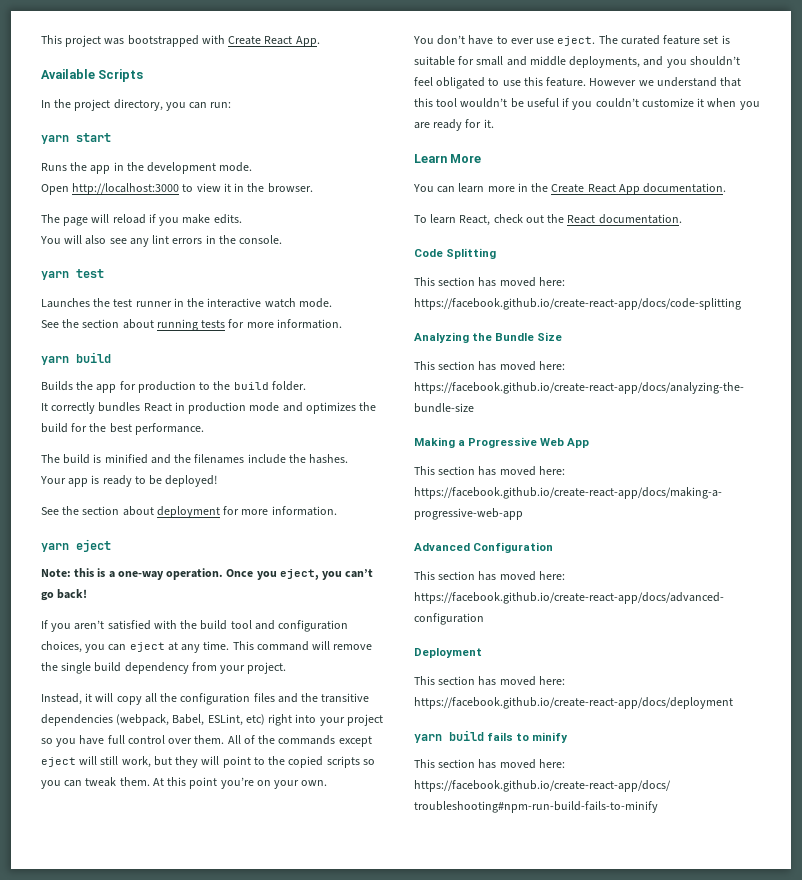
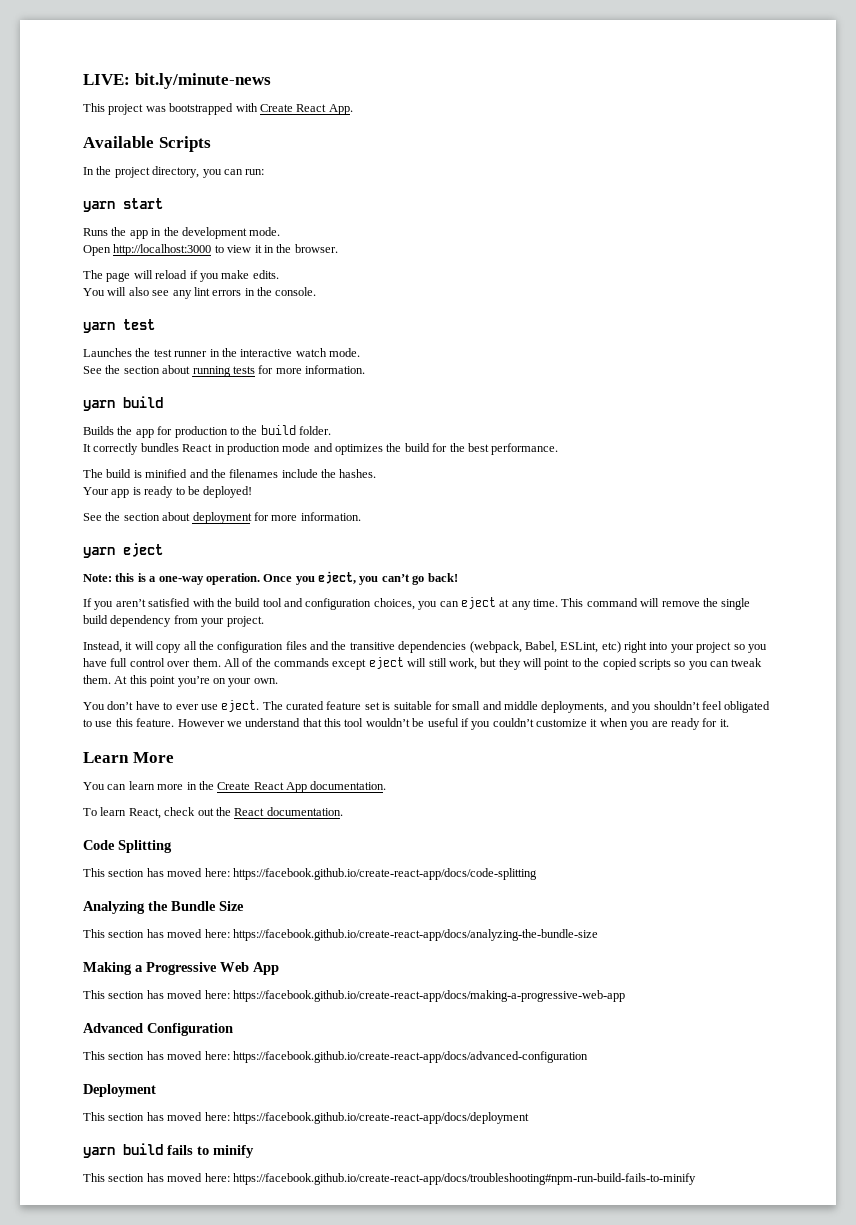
+ LIVE: bit.ly/minute-news

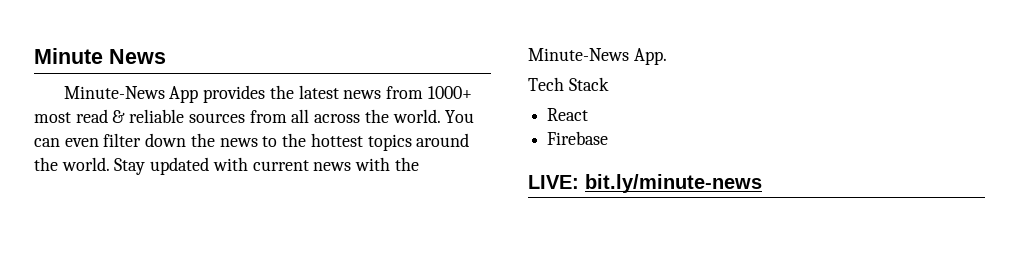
+ Minute News
+ Minute-News App provides the latest news from 1000+ most read & reliable sources from all across the world. You can even filter down the news to the hottest topics around the world. Stay updated with current news with the Minute-News App.
+ Tech Stack
+ React
+ Firebase
  LIVE: bit.ly/minute-news
- This project was bootstrapped with Create React App.
- Available Scripts
- In the project directory, you can run:
- yarn start
- Runs the app in the development mode.
- Open http://localhost:3000 to view it in the browser.
- The page will reload if you make edits.
- You will also see any lint errors in the console.
- yarn test
- Launches the test runner in the interactive watch mode.
- See the section about running tests for more information.
- yarn build
- Builds the app for production to the build folder.
- It correctly bundles React in production mode and optimizes the build for the best performance.
- The build is minified and the filenames include the hashes.
- Your app is ready to be deployed!
- See the section about deployment for more information.
- yarn eject
- Note: this is a one-way operation. Once you eject, you can’t go back!
- If you aren’t satisfied with the build tool and configuration choices, you can eject at any time. This command will remove the single build dependency from your project.
- Instead, it will copy all the configuration files and the transitive dependencies (webpack, Babel, ESLint, etc) right into your project so you have full control over them. All of the commands except eject will still work, but they will point to the copied scripts so you can tweak them. At this point you’re on your own.
- You don’t have to ever use eject. The curated feature set is suitable for small and middle deployments, and you shouldn’t feel obligated to use this feature. However we understand that this tool wouldn’t be useful if you couldn’t customize it when you are ready for it.
- Learn More
- You can learn more in the Create React App documentation.
- To learn React, check out the React documentation.
- Code Splitting
- This section has moved here: https://facebook.github.io/create-react-app/docs/code-splitting
- Analyzing the Bundle Size
- This section has moved here: https://facebook.github.io/create-react-app/docs/analyzing-the-bundle-size
- Making a Progressive Web App
- This section has moved here: https://facebook.github.io/create-react-app/docs/making-a-progressive-web-app
- Advanced Configuration
- This section has moved here: https://facebook.github.io/create-react-app/docs/advanced-configuration
- Deployment
- This section has moved here: https://facebook.github.io/create-react-app/docs/deployment
- yarn build fails to minify
- This section has moved here: https://facebook.github.io/create-react-app/docs/troubleshooting#npm-run-build-fails-to-minify

